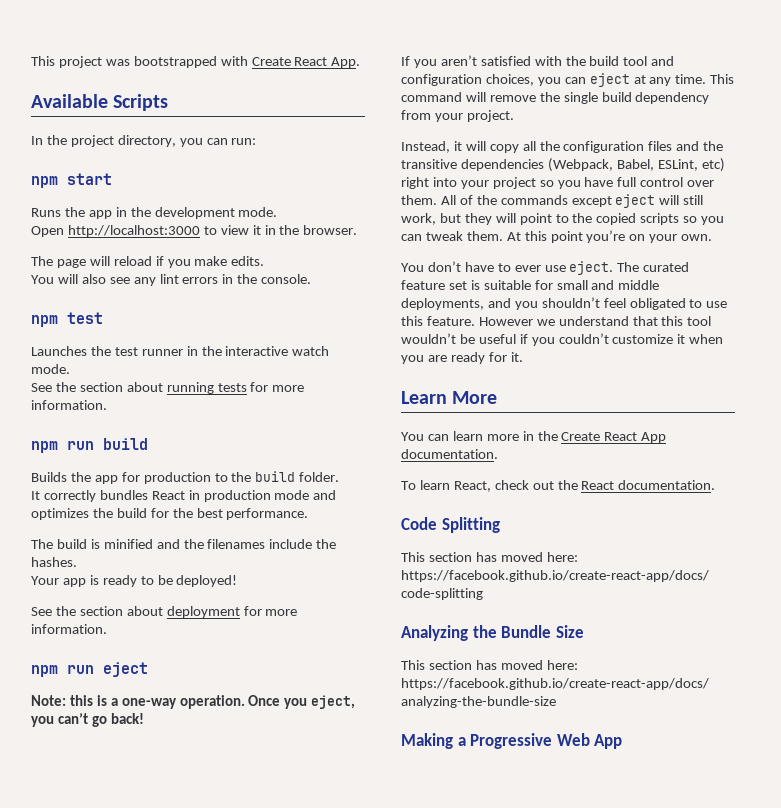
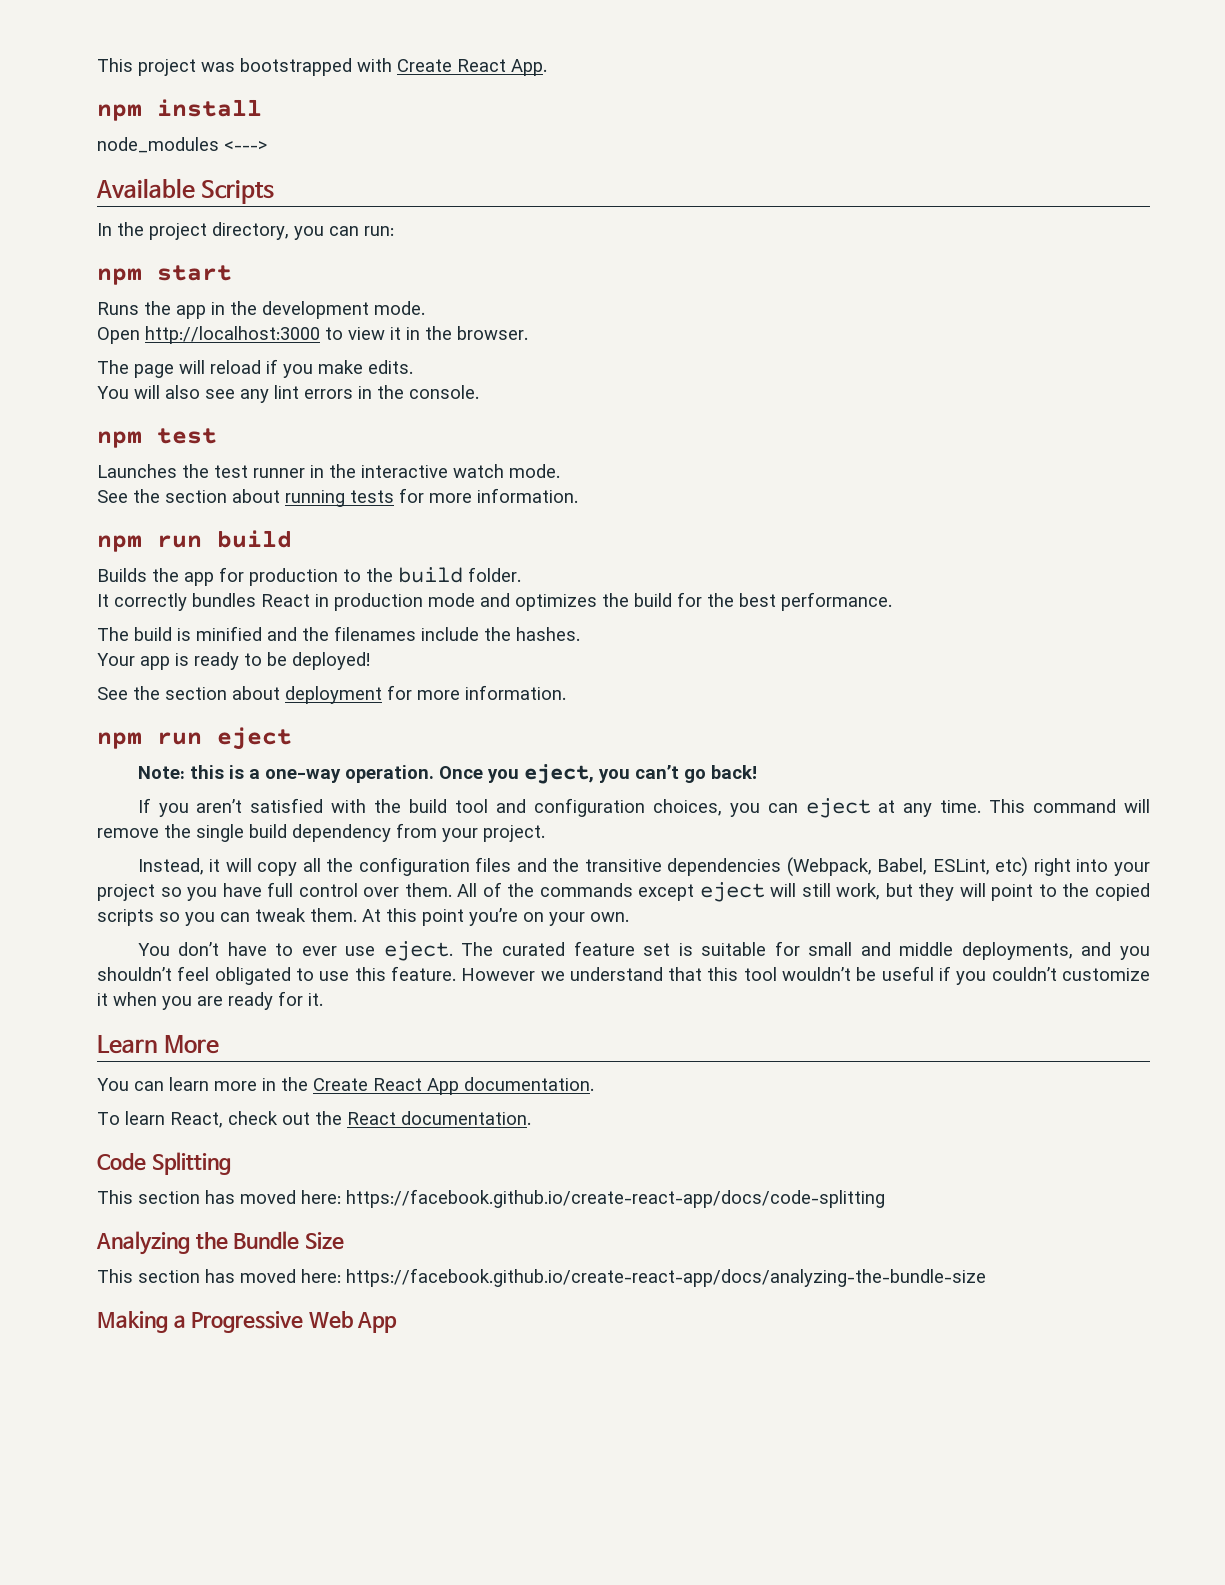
+ npm install
+ node_modules <--->

